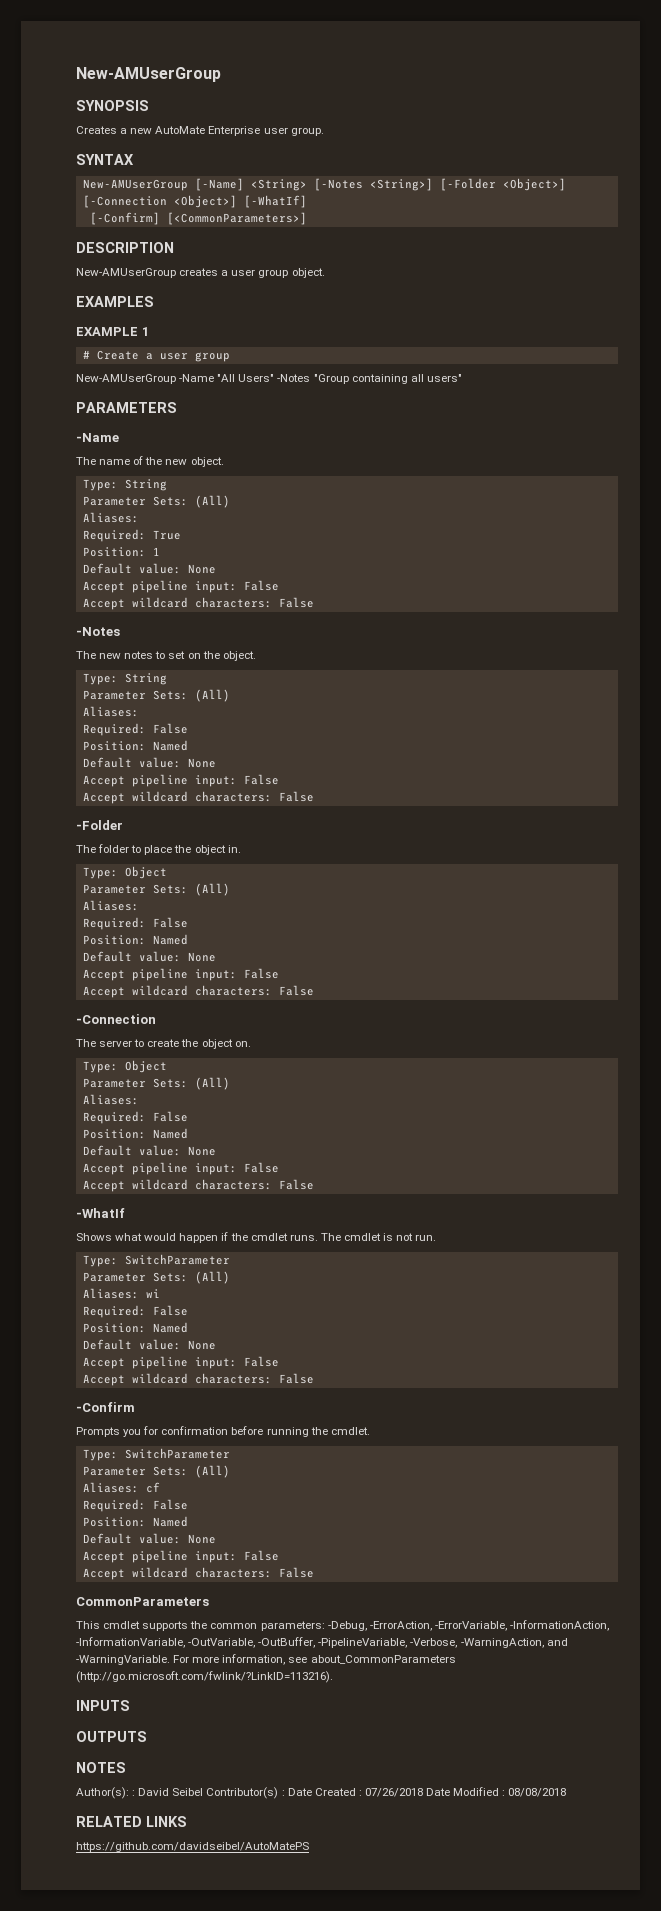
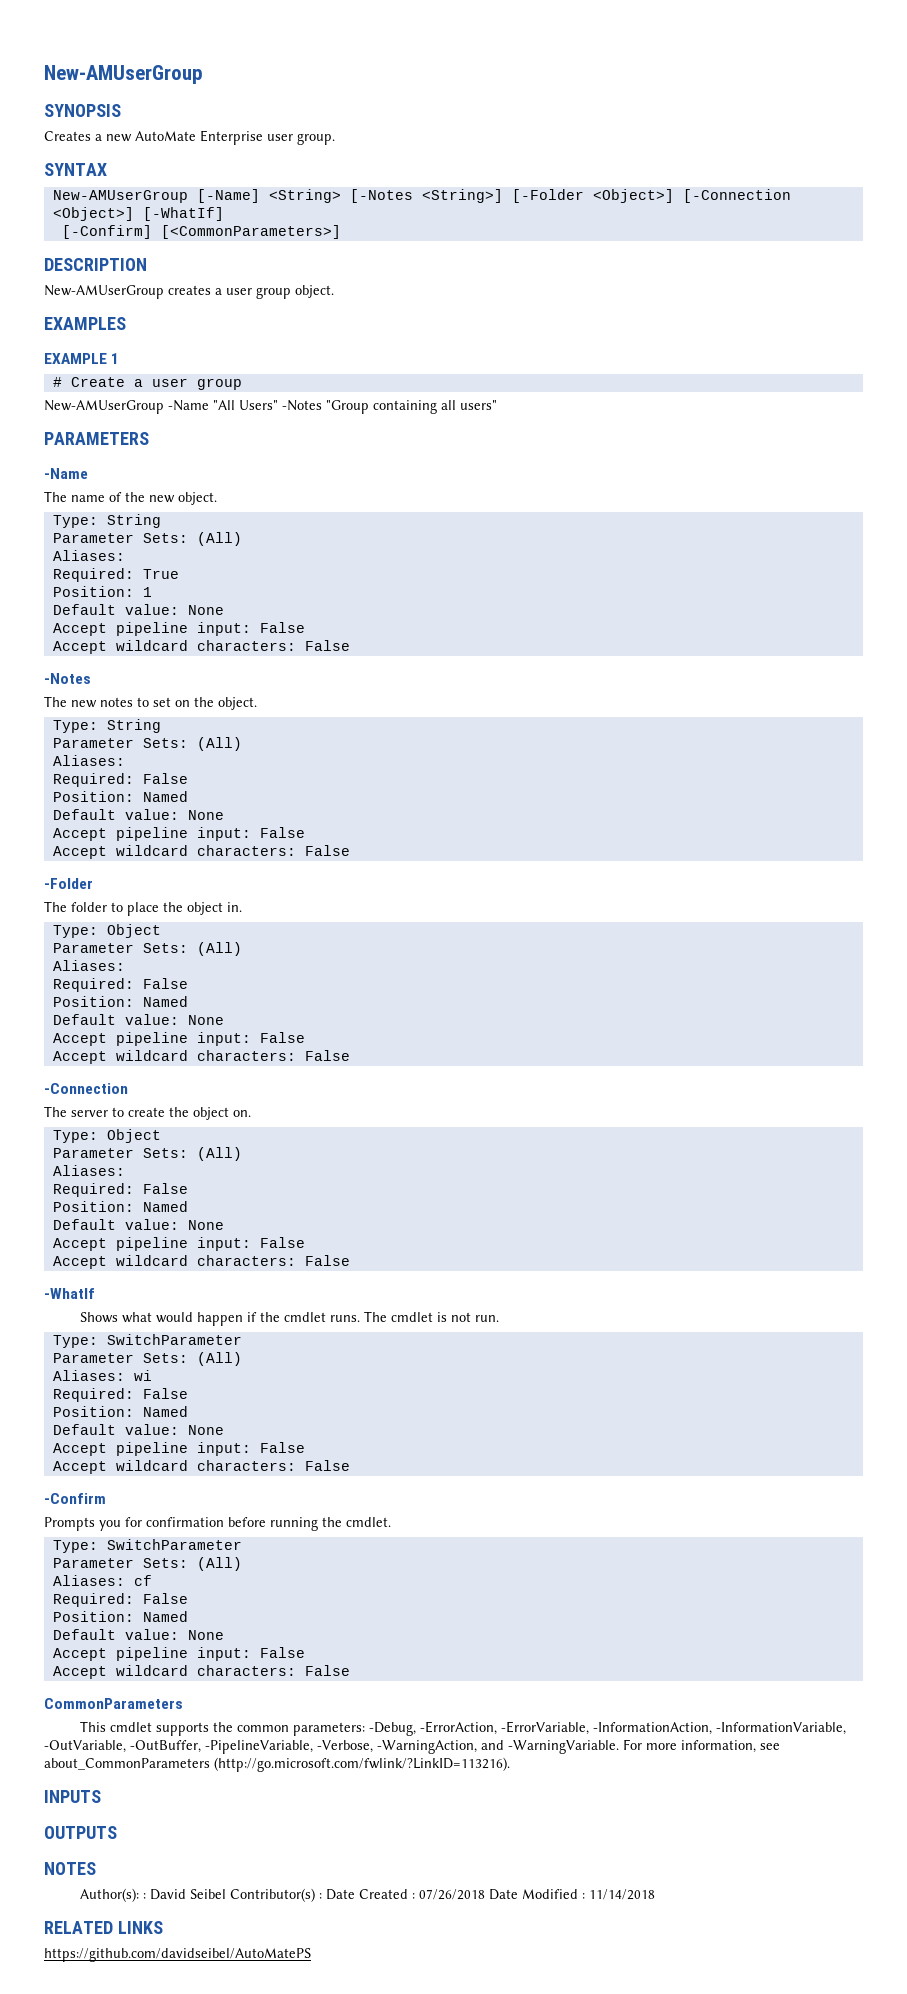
- Author(s): : David Seibel Contributor(s) : Date Created : 07/26/2018 Date Modified : 08/08/2018
+ Author(s): : David Seibel Contributor(s) : Date Created : 07/26/2018 Date Modified : 11/14/2018

